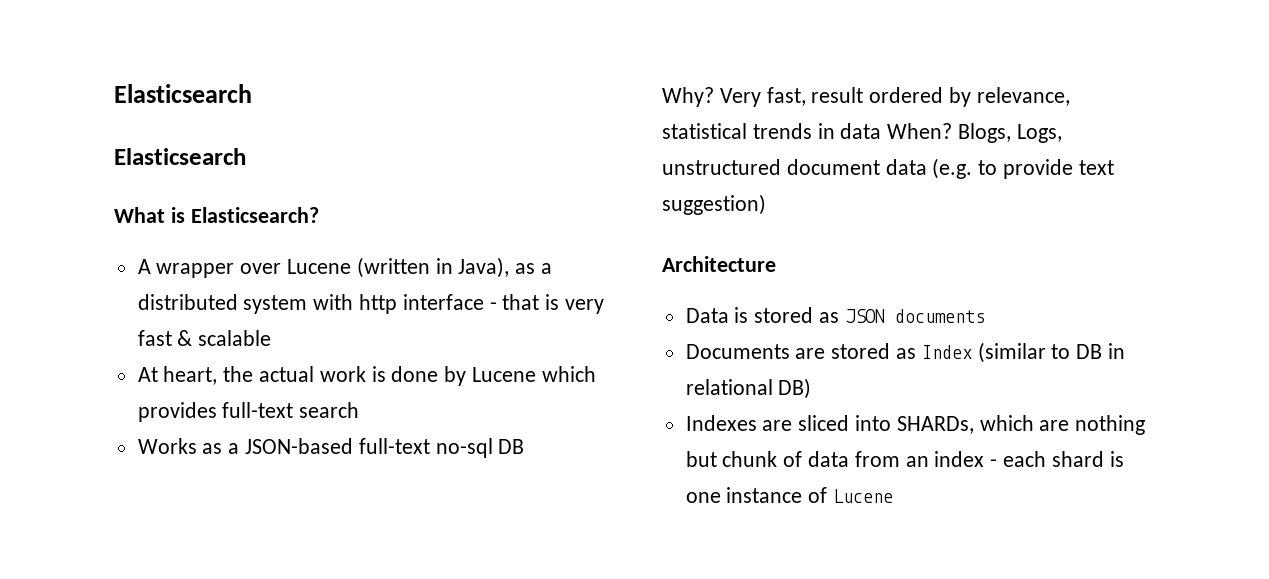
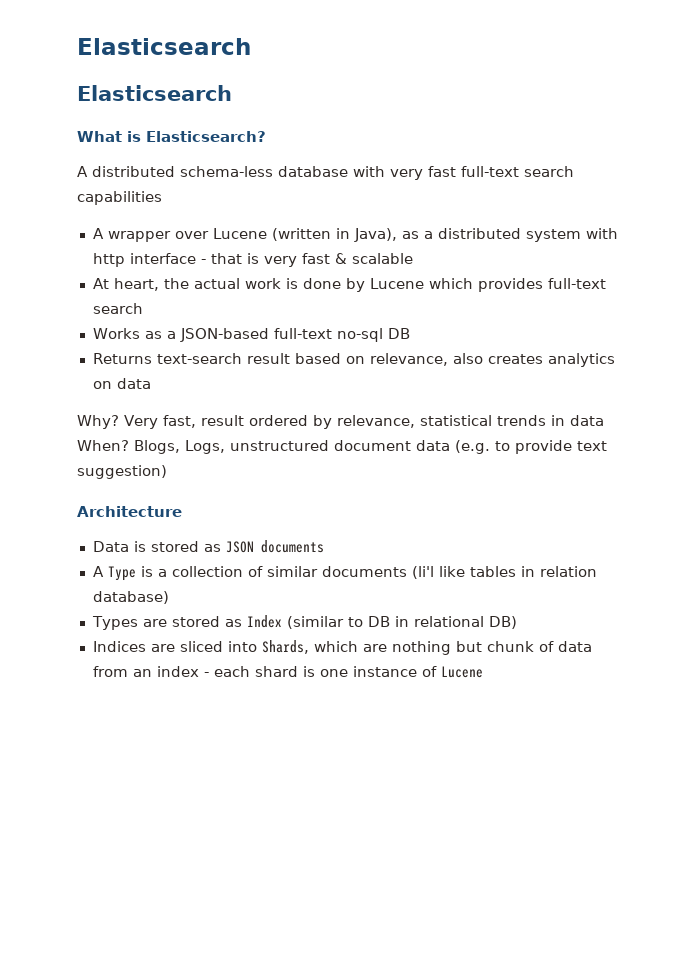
+ A distributed schema-less database with very fast full-text search capabilities
+ Returns text-search result based on relevance, also creates analytics on data
- Documents are stored as Index (similar to DB in relational DB)
+ A Type is a collection of similar documents (li'l like tables in relation database)
+ Types are stored as Index (similar to DB in relational DB)
- Indexes are sliced into SHARDs, which are nothing but chunk of data from an index - each shard is one instance of Lucene
+ Indices are sliced into Shards, which are nothing but chunk of data from an index - each shard is one instance of Lucene

